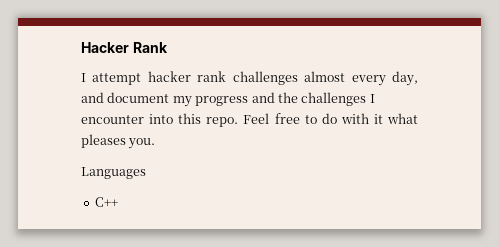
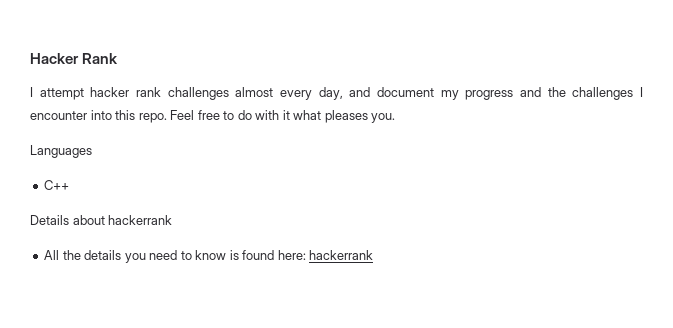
+ Details about hackerrank
+ All the details you need to know is found here: hackerrank

